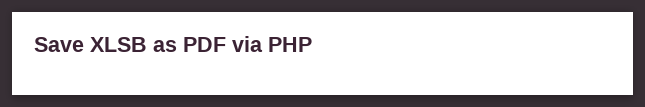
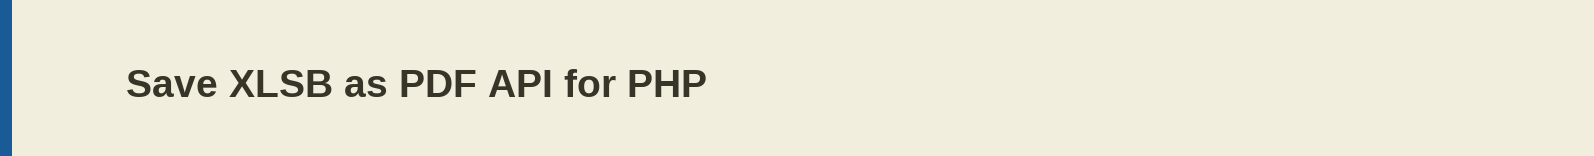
- Save XLSB as PDF via PHP
+ Save XLSB as PDF API for PHP

